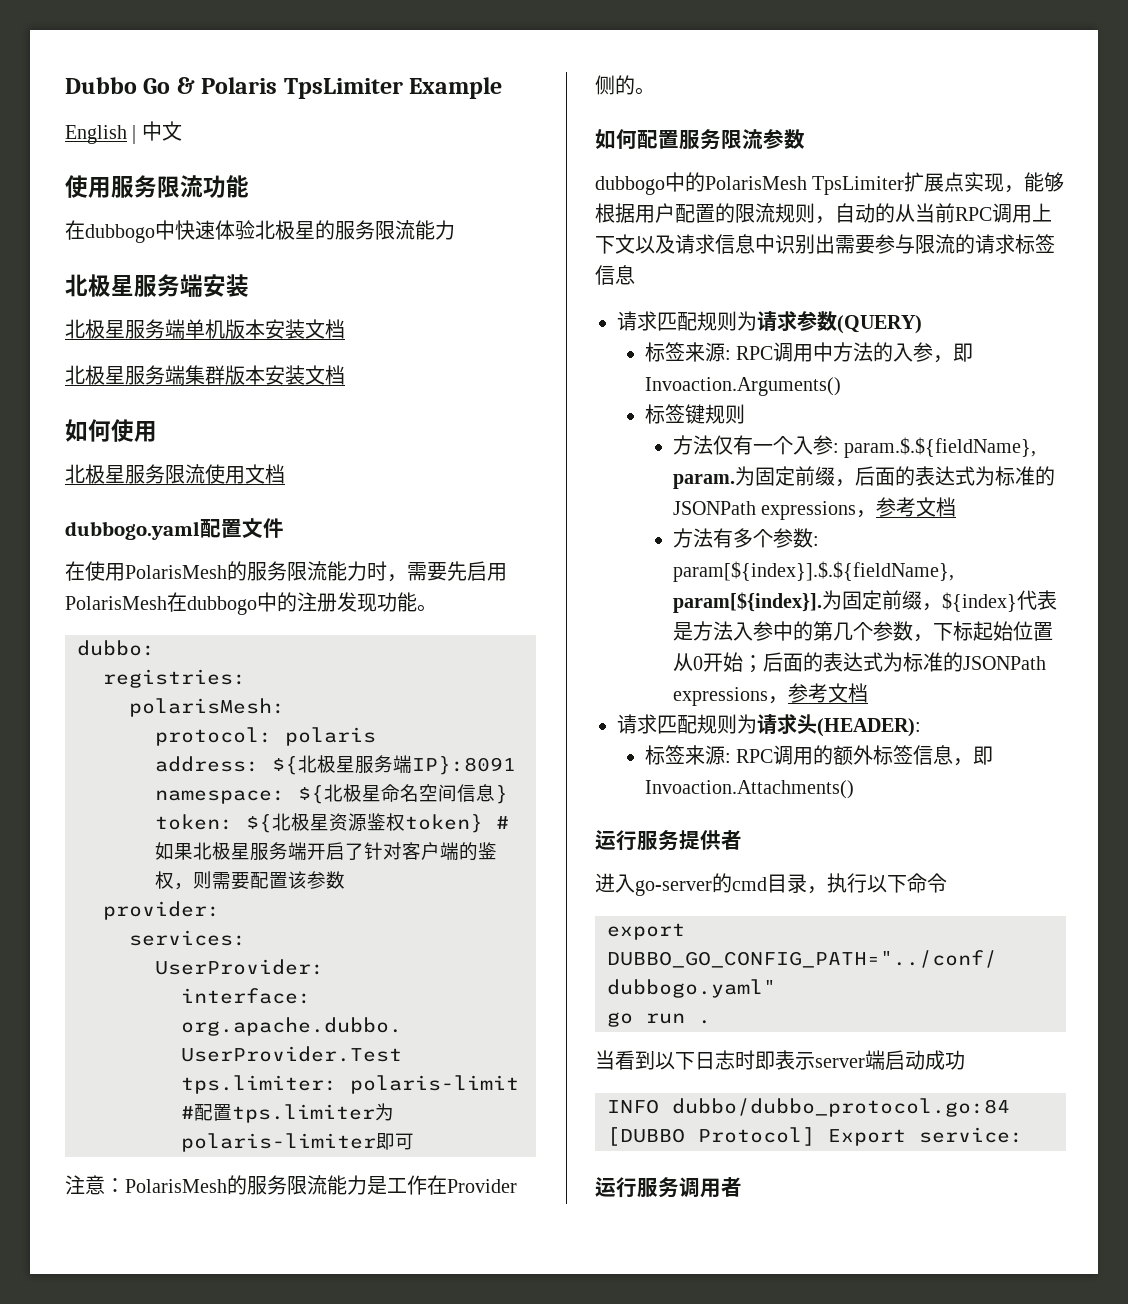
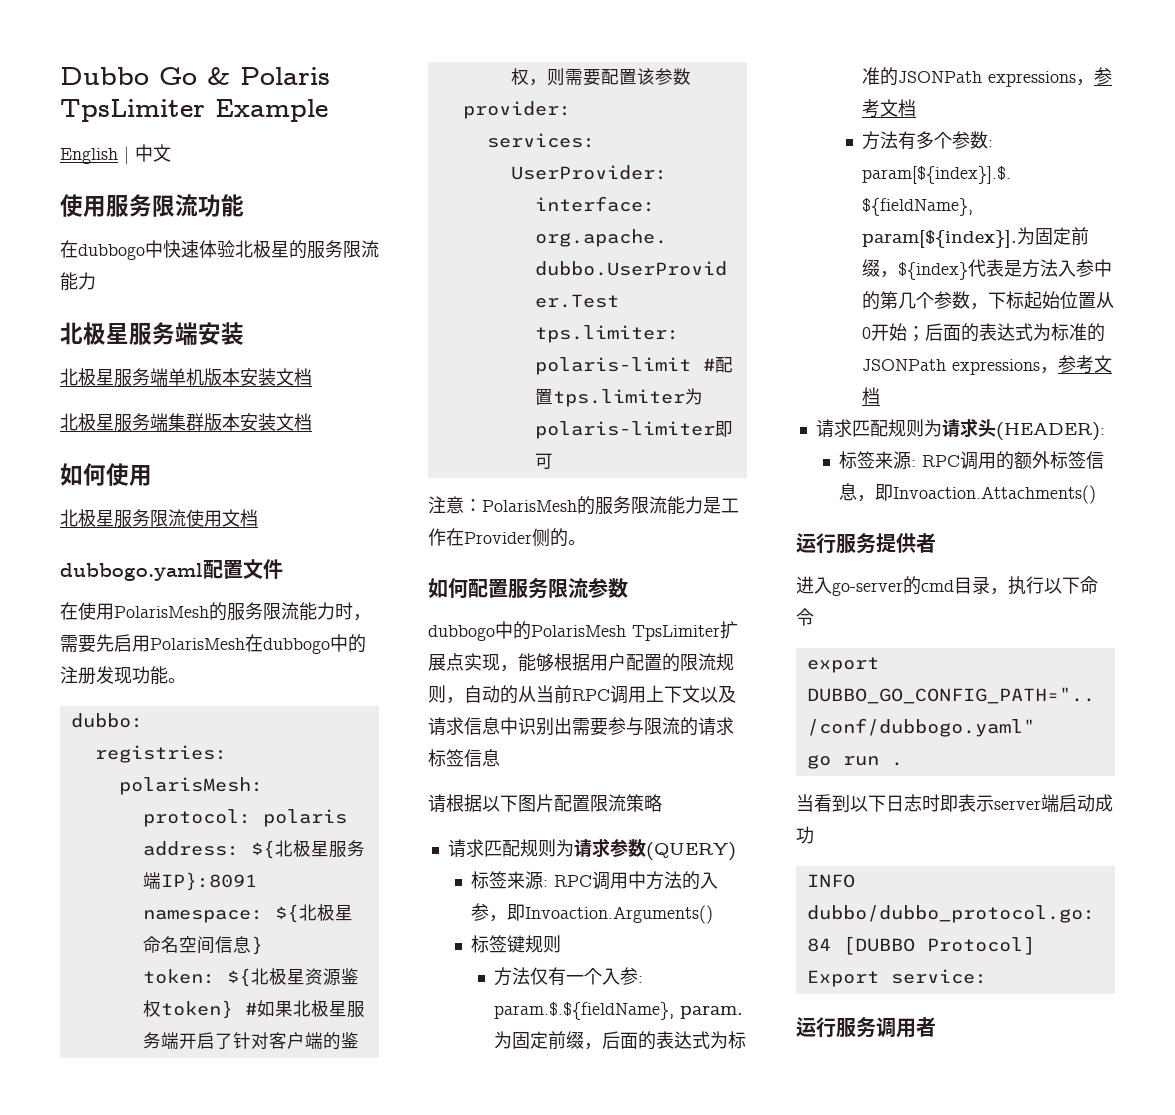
+ 请根据以下图片配置限流策略

